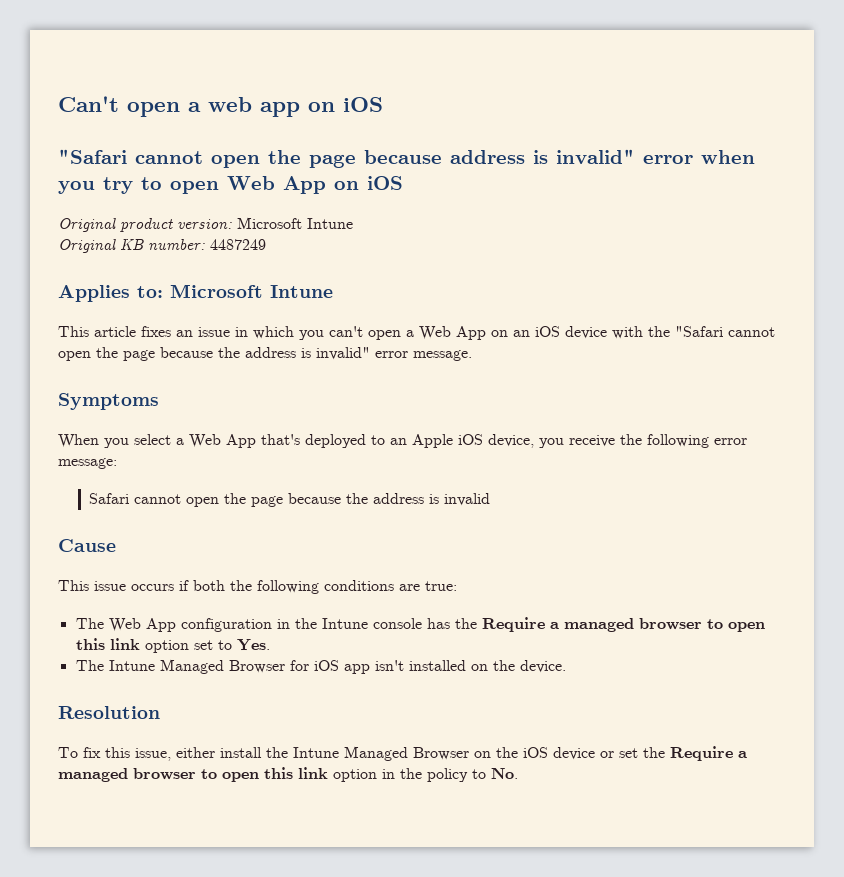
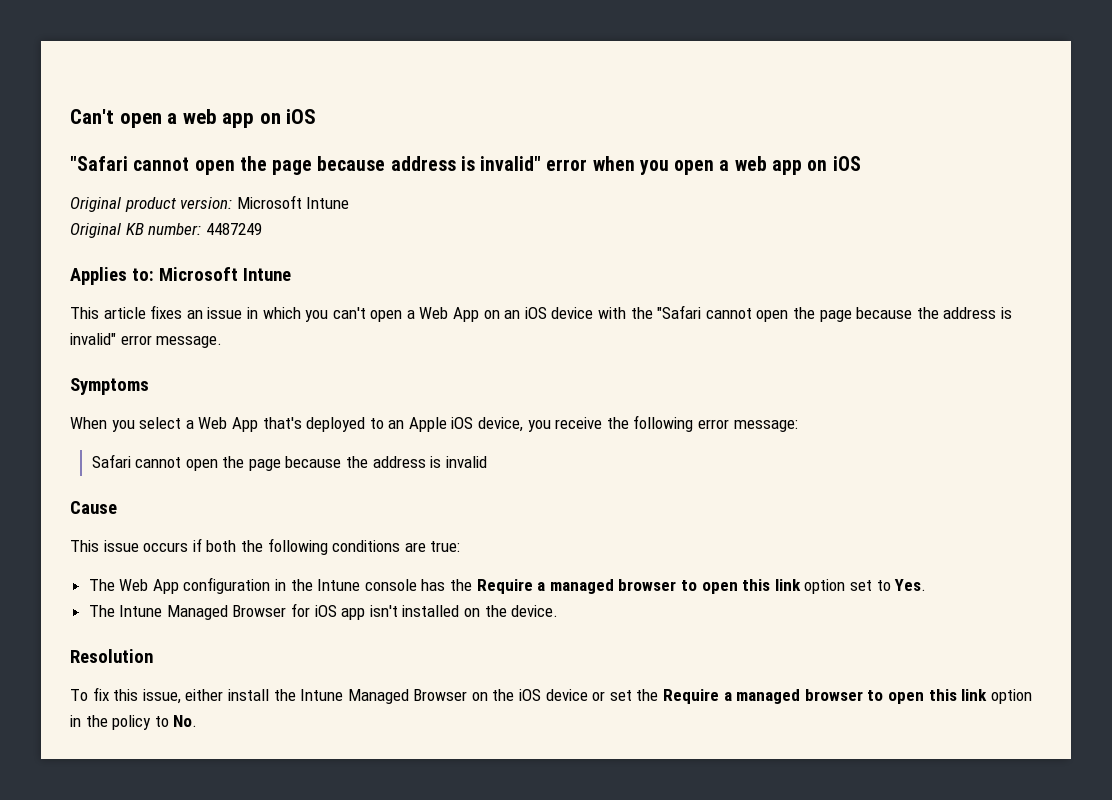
- "Safari cannot open the page because address is invalid" error when you try to open Web App on iOS
+ "Safari cannot open the page because address is invalid" error when you open a web app on iOS

